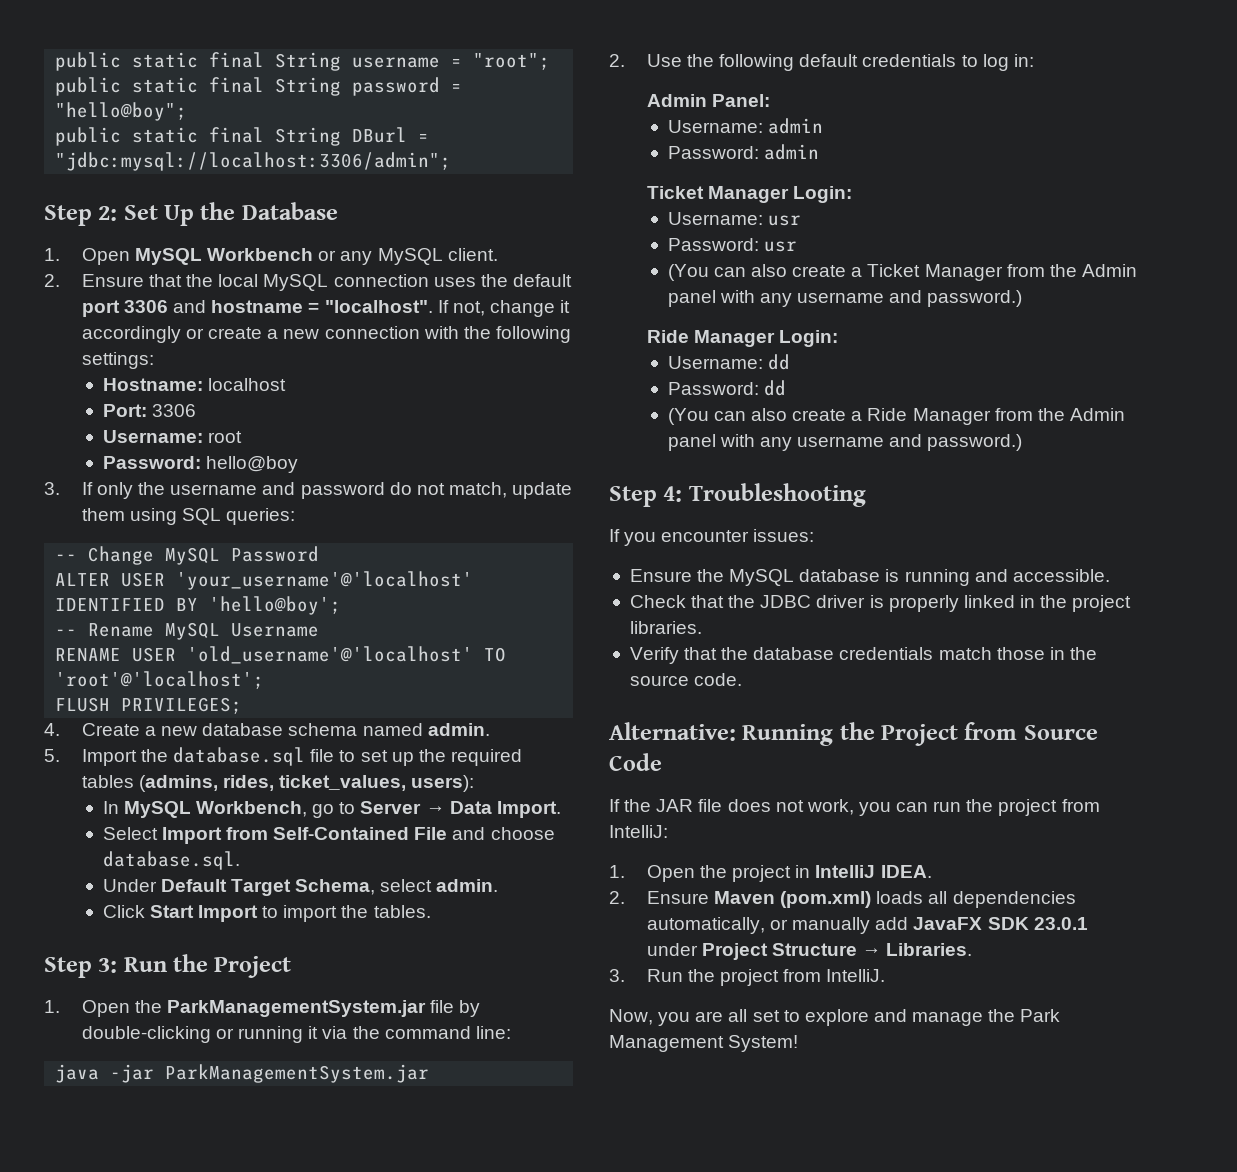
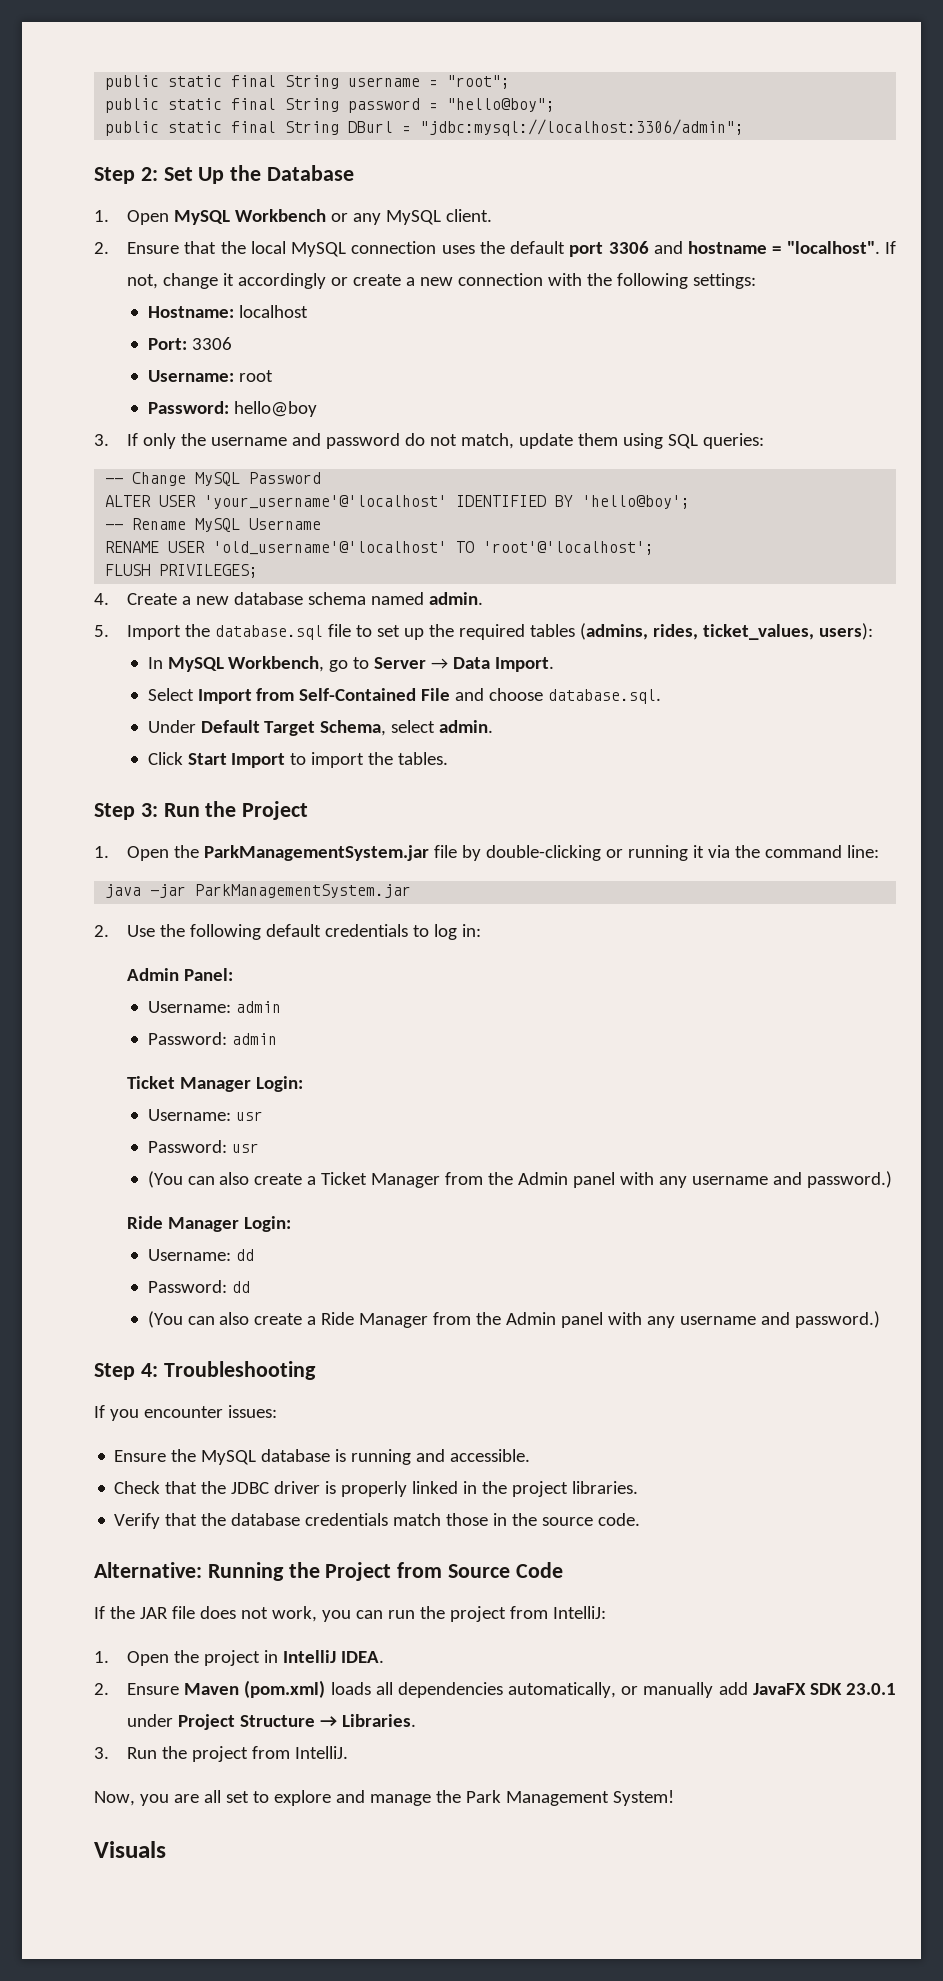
+ Visuals

